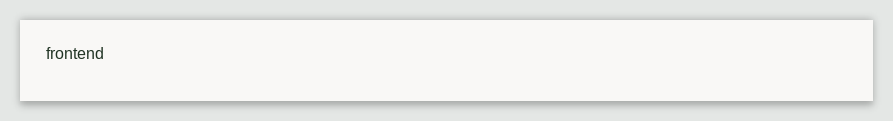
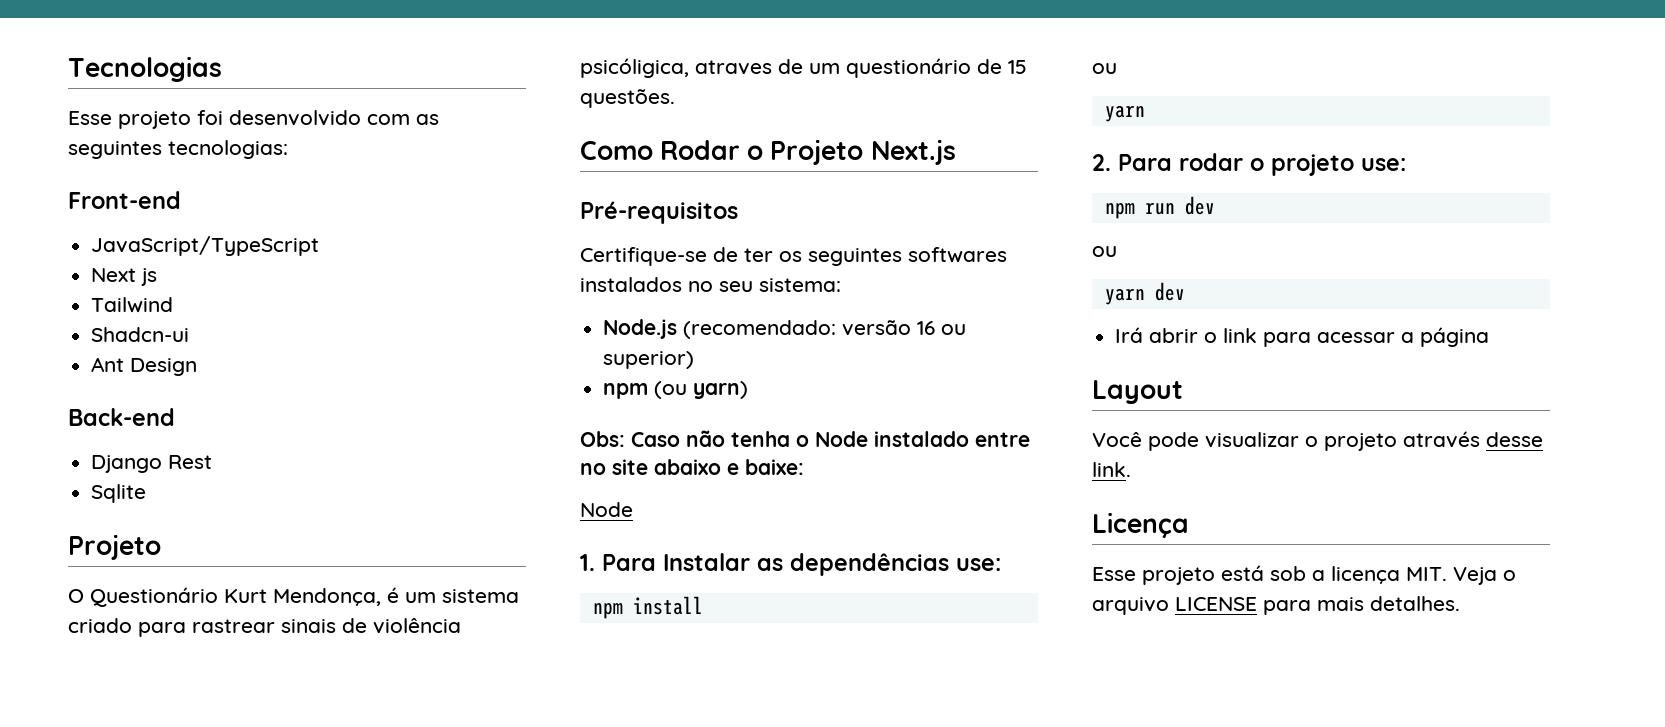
- frontend
+ Tecnologias
+ Esse projeto foi desenvolvido com as seguintes tecnologias:
+ Front-end
+ JavaScript/TypeScript
+ Next js
+ Tailwind
+ Shadcn-ui
+ Ant Design
+ Back-end
+ Django Rest
+ Sqlite
+ Projeto
+ O Questionário Kurt Mendonça, é um sistema criado para rastrear sinais de violência psicóligica, atraves de um questionário de 15 questões.
+ Como Rodar o Projeto Next.js
+ Pré-requisitos
+ Certifique-se de ter os seguintes softwares instalados no seu sistema:
+ Node.js (recomendado: versão 16 ou superior)
+ npm (ou yarn)
+ Obs: Caso não tenha o Node instalado entre no site abaixo e baixe:
+ Node
+ 1. Para Instalar as dependências use:
+ npm install
+ ou
+ yarn
+ 2. Para rodar o projeto use:
+ npm run dev
+ ou
+ yarn dev
+ Irá abrir o link para acessar a página
+ Layout
+ Você pode visualizar o projeto através desse link.
+ Licença
+ Esse projeto está sob a licença MIT. Veja o arquivo LICENSE para mais detalhes.

